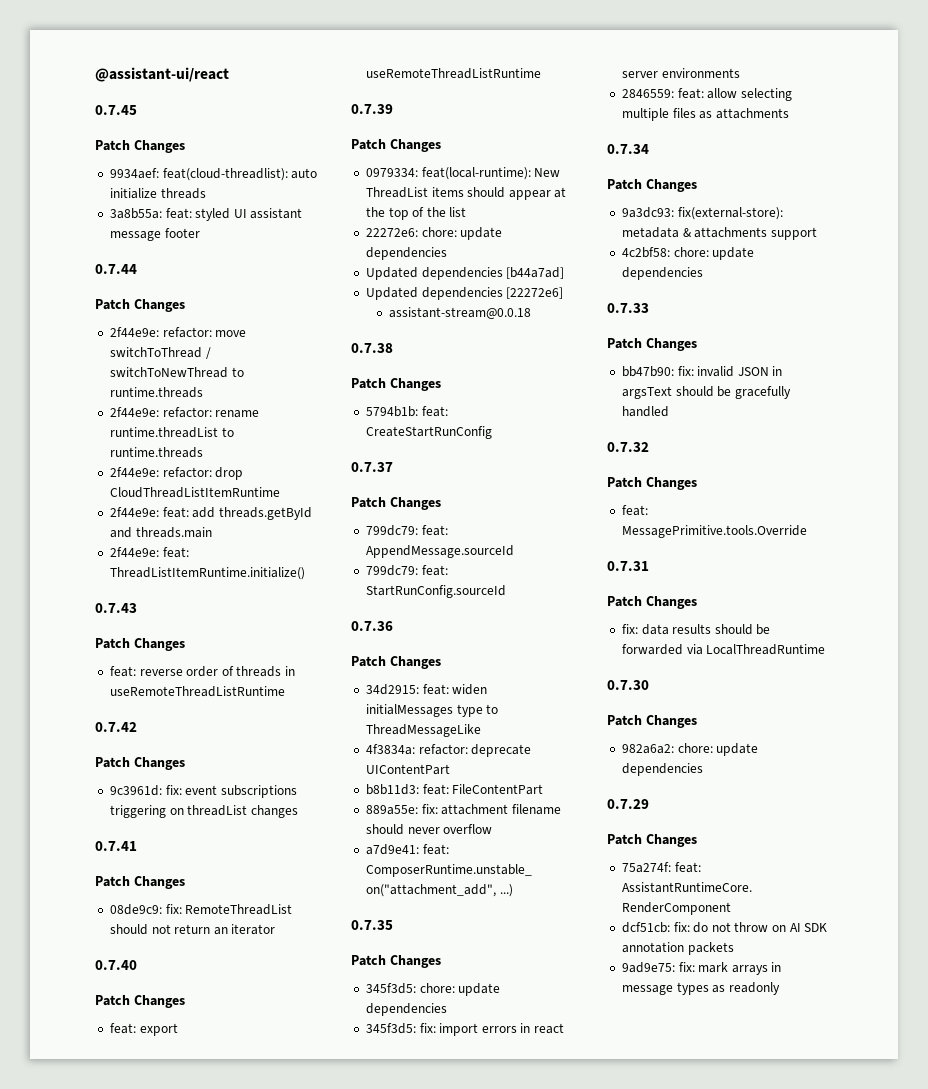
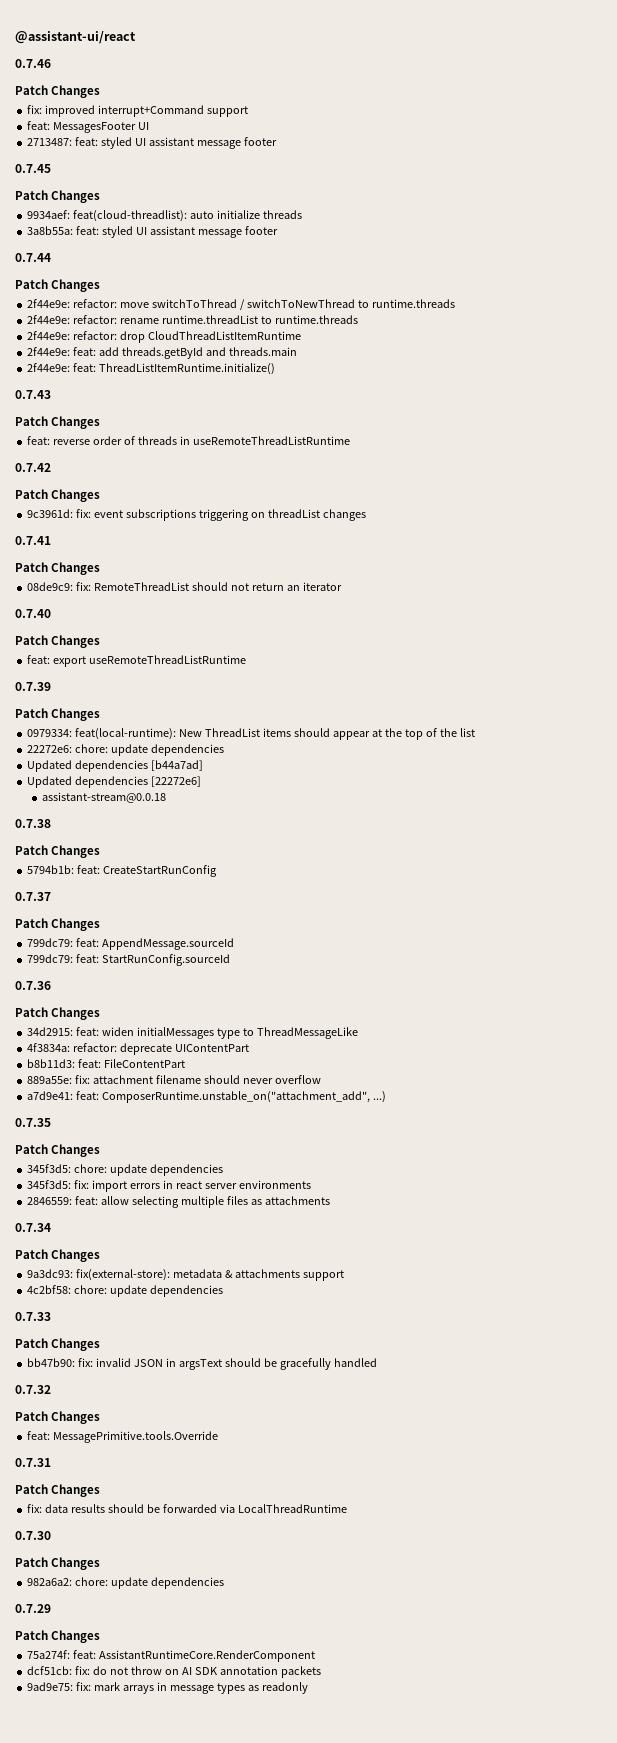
+ 0.7.46
+ Patch Changes
+ fix: improved interrupt+Command support
+ feat: MessagesFooter UI
+ 2713487: feat: styled UI assistant message footer

